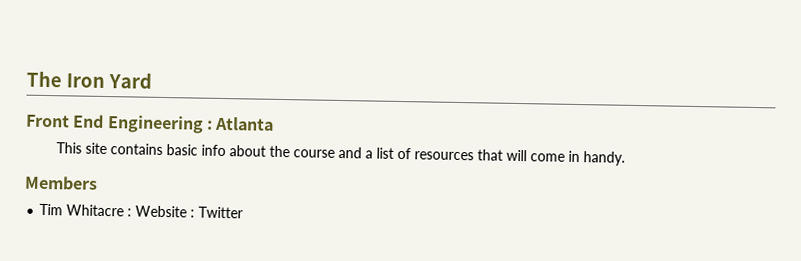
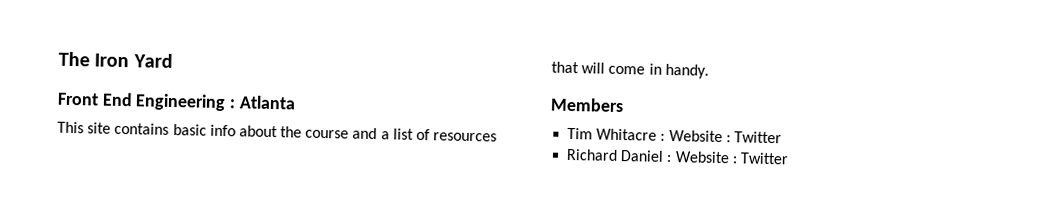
+ Richard Daniel : Website : Twitter

